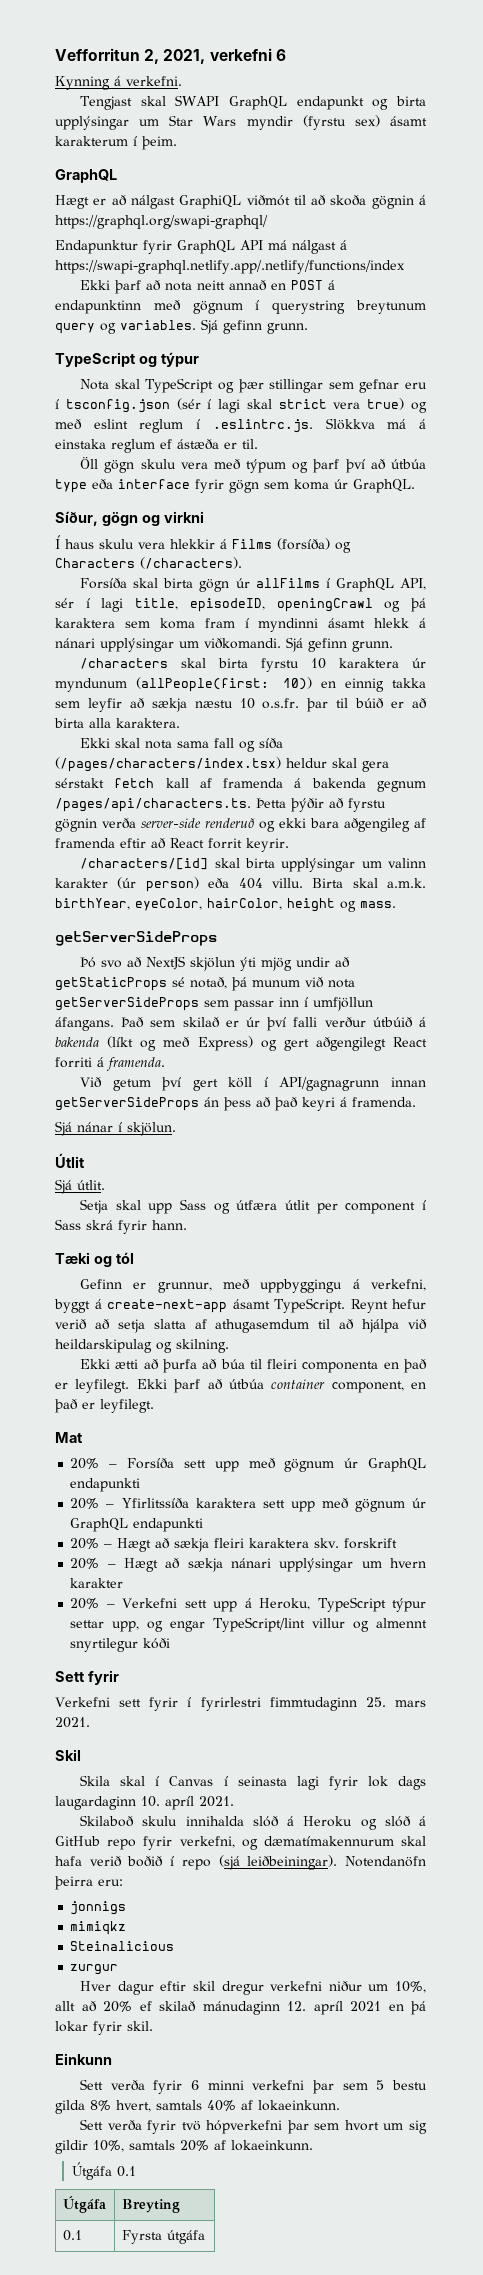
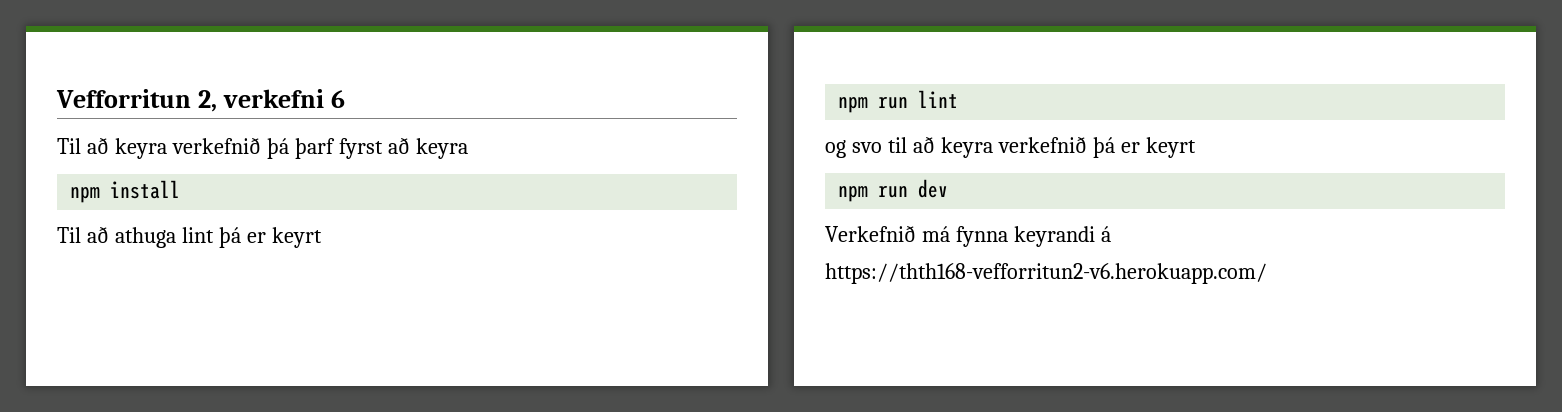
- Vefforritun 2, 2021, verkefni 6
+ Vefforritun 2, verkefni 6
- Kynning á verkefni.
- Tengjast skal SWAPI GraphQL endapunkt og birta upplýsingar um Star Wars myndir (fyrstu sex) ásamt karakterum í þeim.
- GraphQL
- Hægt er að nálgast GraphiQL viðmót til að skoða gögnin á https://graphql.org/swapi-graphql/
- Endapunktur fyrir GraphQL API má nálgast á https://swapi-graphql.netlify.app/.netlify/functions/index
- Ekki þarf að nota neitt annað en POST á endapunktinn með gögnum í querystring breytunum query og variables. Sjá gefinn grunn.
- TypeScript og týpur
- Nota skal TypeScript og þær stillingar sem gefnar eru í tsconfig.json (sér í lagi skal strict vera true) og með eslint reglum í .eslintrc.js. Slökkva má á einstaka reglum ef ástæða er til.
- Öll gögn skulu vera með týpum og þarf því að útbúa type eða interface fyrir gögn sem koma úr GraphQL.
- Síður, gögn og virkni
- Í haus skulu vera hlekkir á Films (forsíða) og Characters (/characters).
- Forsíða skal birta gögn úr allFilms í GraphQL API, sér í lagi title, episodeID, openingCrawl og þá karaktera sem koma fram í myndinni ásamt hlekk á nánari upplýsingar um viðkomandi. Sjá gefinn grunn.
- /characters skal birta fyrstu 10 karaktera úr myndunum (allPeople(first: 10)) en einnig takka sem leyfir að sækja næstu 10 o.s.fr. þar til búið er að birta alla karaktera.
- Ekki skal nota sama fall og síða (/pages/characters/index.tsx) heldur skal gera sérstakt fetch kall af framenda á bakenda gegnum /pages/api/characters.ts. Þetta þýðir að fyrstu gögnin verða server-side renderuð og ekki bara aðgengileg af framenda eftir að React forrit keyrir.
- /characters/[id] skal birta upplýsingar um valinn karakter (úr person) eða 404 villu. Birta skal a.m.k. birthYear, eyeColor, hairColor, height og mass.
- getServerSideProps
- Þó svo að NextJS skjölun ýti mjög undir að getStaticProps sé notað, þá munum við nota getServerSideProps sem passar inn í umfjöllun áfangans. Það sem skilað er úr því falli verður útbúið á bakenda (líkt og með Express) og gert aðgengilegt React forriti á framenda.
- Við getum því gert köll í API/gagnagrunn innan getServerSideProps án þess að það keyri á framenda.
- Sjá nánar í skjölun.
- Útlit
- Sjá útlit.
- Setja skal upp Sass og útfæra útlit per component í Sass skrá fyrir hann.
- Tæki og tól
- Gefinn er grunnur, með uppbyggingu á verkefni, byggt á create-next-app ásamt TypeScript. Reynt hefur verið að setja slatta af athugasemdum til að hjálpa við heildarskipulag og skilning.
- Ekki ætti að þurfa að búa til fleiri componenta en það er leyfilegt. Ekki þarf að útbúa container component, en það er leyfilegt.
- Mat
- 20% – Forsíða sett upp með gögnum úr GraphQL endapunkti
- 20% – Yfirlitssíða karaktera sett upp með gögnum úr GraphQL endapunkti
- 20% – Hægt að sækja fleiri karaktera skv. forskrift
- 20% – Hægt að sækja nánari upplýsingar um hvern karakter
- 20% – Verkefni sett upp á Heroku, TypeScript týpur settar upp, og engar TypeScript/lint villur og almennt snyrtilegur kóði
- Sett fyrir
- Verkefni sett fyrir í fyrirlestri fimmtudaginn 25. mars 2021.
- Skil
- Skila skal í Canvas í seinasta lagi fyrir lok dags laugardaginn 10. apríl 2021.
- Skilaboð skulu innihalda slóð á Heroku og slóð á GitHub repo fyrir verkefni, og dæmatímakennurum skal hafa verið boðið í repo (sjá leiðbeiningar). Notendanöfn þeirra eru:
- jonnigs
- mimiqkz
- Steinalicious
- zurgur
- Hver dagur eftir skil dregur verkefni niður um 10%, allt að 20% ef skilað mánudaginn 12. apríl 2021 en þá lokar fyrir skil.
- Einkunn
- Sett verða fyrir 6 minni verkefni þar sem 5 bestu gilda 8% hvert, samtals 40% af lokaeinkunn.
- Sett verða fyrir tvö hópverkefni þar sem hvort um sig gildir 10%, samtals 20% af lokaeinkunn.
- Útgáfa 0.1
- Útgáfa | Breyting
- 0.1 | Fyrsta útgáfa
+ Til að keyra verkefnið þá þarf fyrst að keyra
+ npm install
+ Til að athuga lint þá er keyrt
+ npm run lint
+ og svo til að keyra verkefnið þá er keyrt
+ npm run dev
+ Verkefnið má fynna keyrandi á https://thth168-vefforritun2-v6.herokuapp.com/

